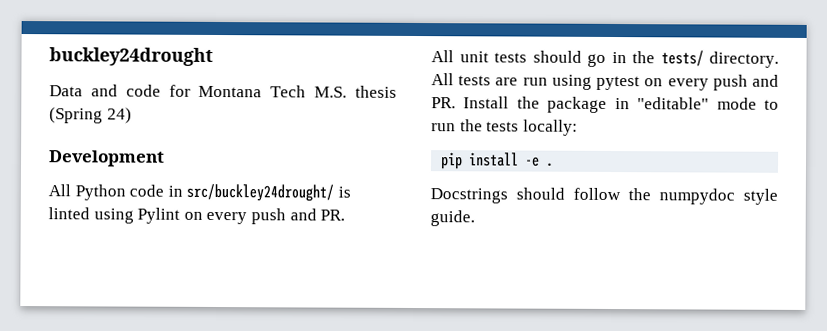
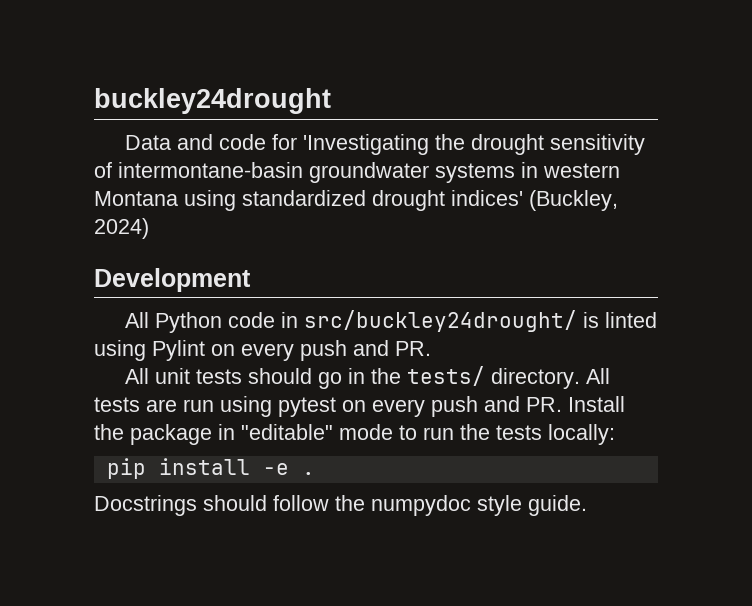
- Data and code for Montana Tech M.S. thesis (Spring 24)
+ Data and code for 'Investigating the drought sensitivity of intermontane-basin groundwater systems in western Montana using standardized drought indices' (Buckley, 2024)

